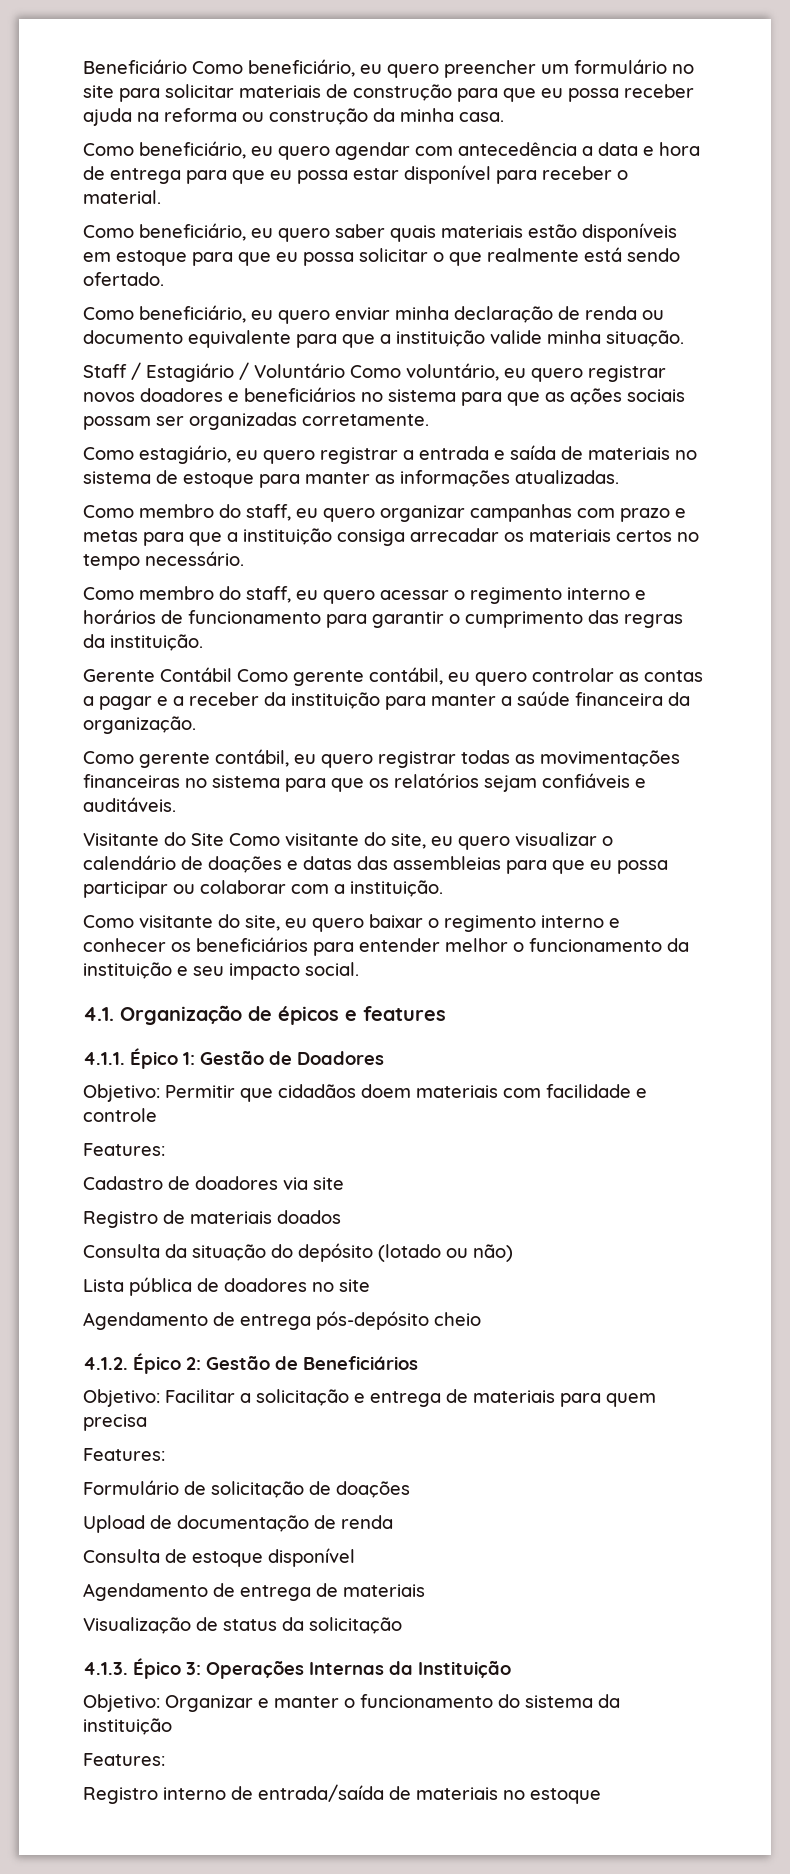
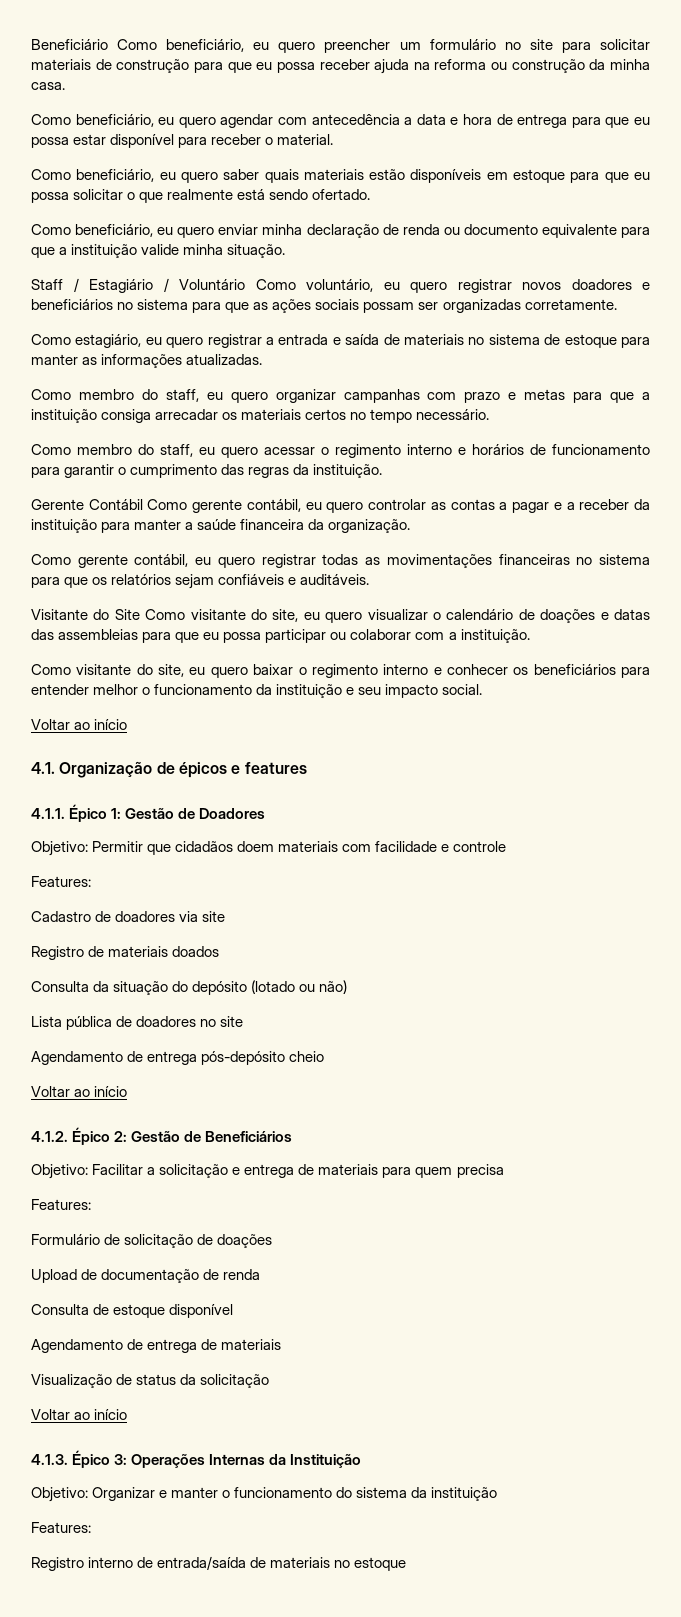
  Como visitante do site, eu quero baixar o regimento interno e conhecer os beneficiários para entender melhor o funcionamento da instituição e seu impacto social.
+ Voltar ao início
  Agendamento de entrega pós-depósito cheio
+ Voltar ao início
  Visualização de status da solicitação
+ Voltar ao início

